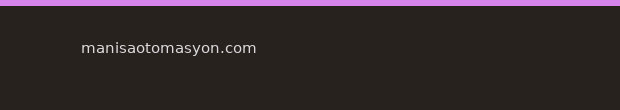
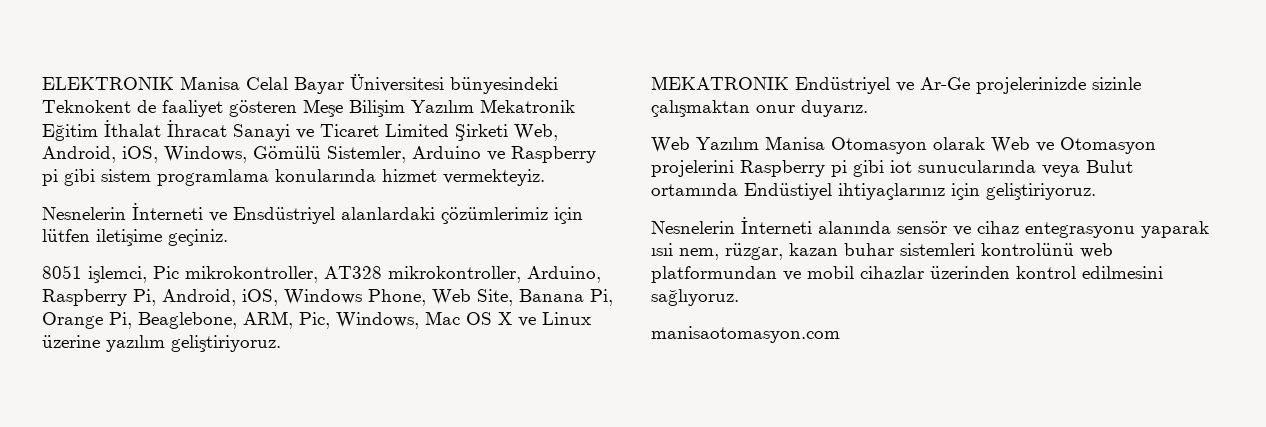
+ ELEKTRONIK Manisa Celal Bayar Üniversitesi bünyesindeki Teknokent de faaliyet gösteren Meşe Bilişim Yazılım Mekatronik Eğitim İthalat İhracat Sanayi ve Ticaret Limited Şirketi Web, Android, iOS, Windows, Gömülü Sistemler, Arduino ve Raspberry pi gibi sistem programlama konularında hizmet vermekteyiz.
+ Nesnelerin İnterneti ve Ensdüstriyel alanlardaki çözümlerimiz için lütfen iletişime geçiniz.
+ 8051 işlemci, Pic mikrokontroller, AT328 mikrokontroller, Arduino, Raspberry Pi, Android, iOS, Windows Phone, Web Site, Banana Pi, Orange Pi, Beaglebone, ARM, Pic, Windows, Mac OS X ve Linux üzerine yazılım geliştiriyoruz.
+ MEKATRONIK Endüstriyel ve Ar-Ge projelerinizde sizinle çalışmaktan onur duyarız.
+ Web Yazılım Manisa Otomasyon olarak Web ve Otomasyon projelerini Raspberry pi gibi iot sunucularında veya Bulut ortamında Endüstiyel ihtiyaçlarınız için geliştiriyoruz.
+ Nesnelerin İnterneti alanında sensör ve cihaz entegrasyonu yaparak ısıi nem, rüzgar, kazan buhar sistemleri kontrolünü web platformundan ve mobil cihazlar üzerinden kontrol edilmesini sağlıyoruz.

